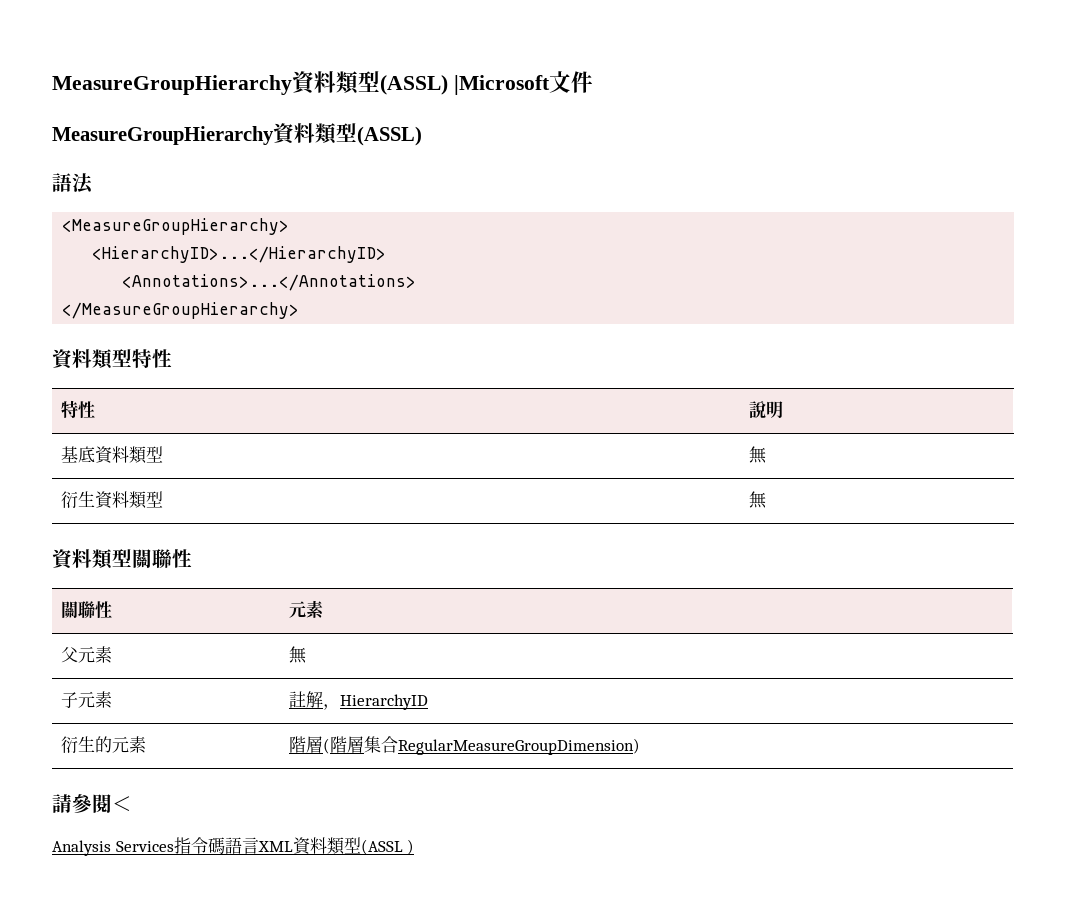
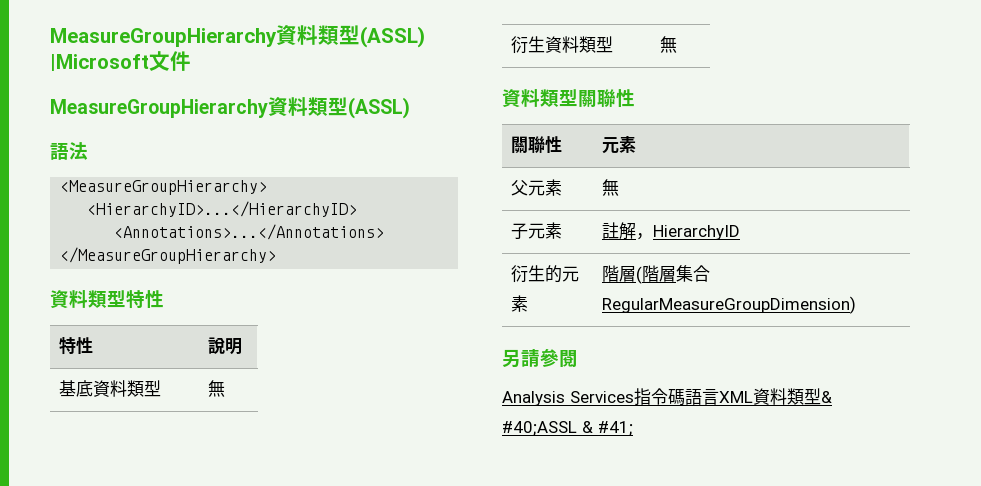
- 請參閱＜
+ 另請參閱
- Analysis Services指令碼語言XML資料類型(ASSL )
+ Analysis Services指令碼語言XML資料類型& #40;ASSL & #41;

